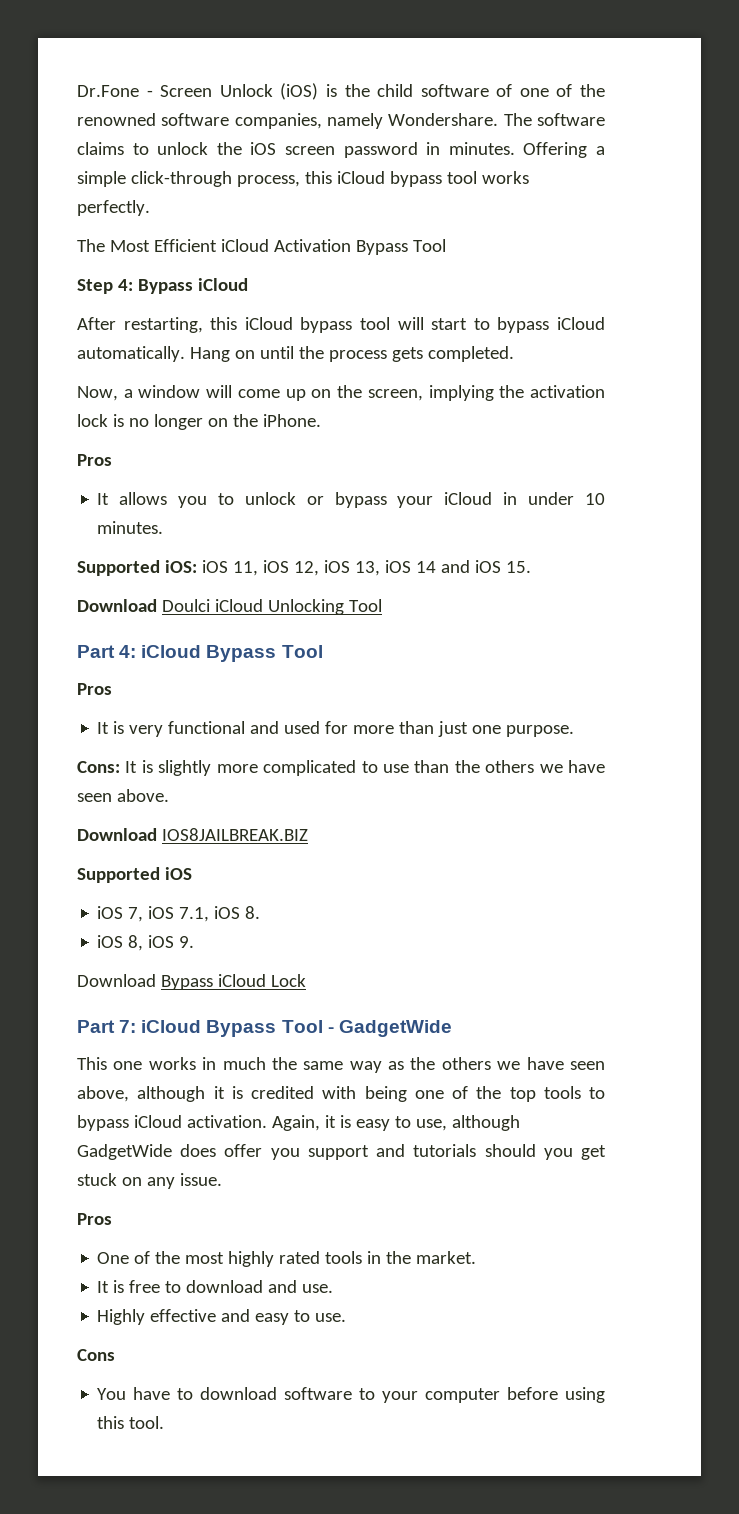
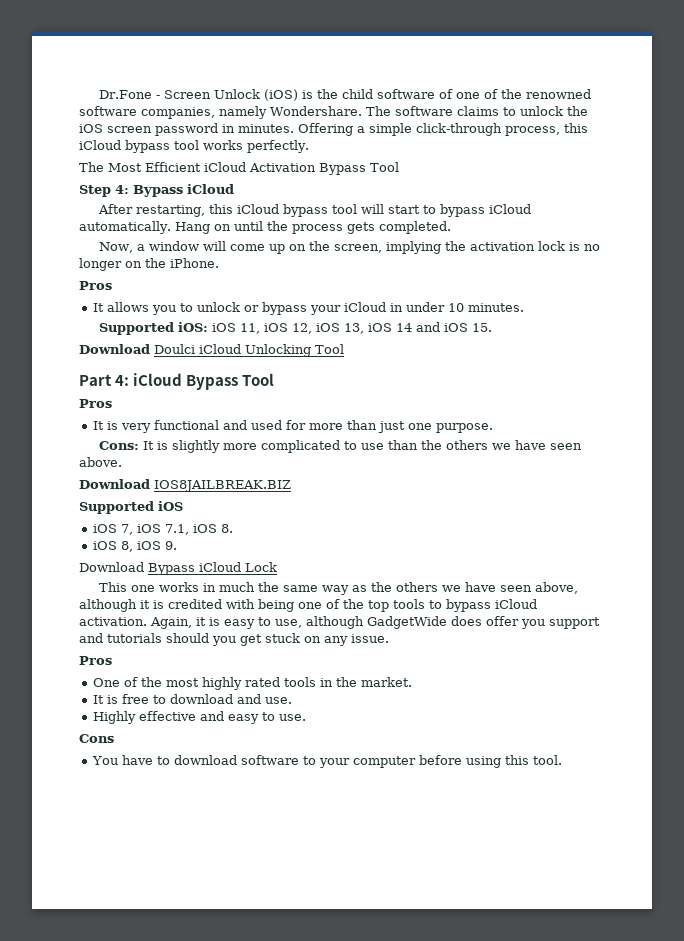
- Part 7: iCloud Bypass Tool - GadgetWide

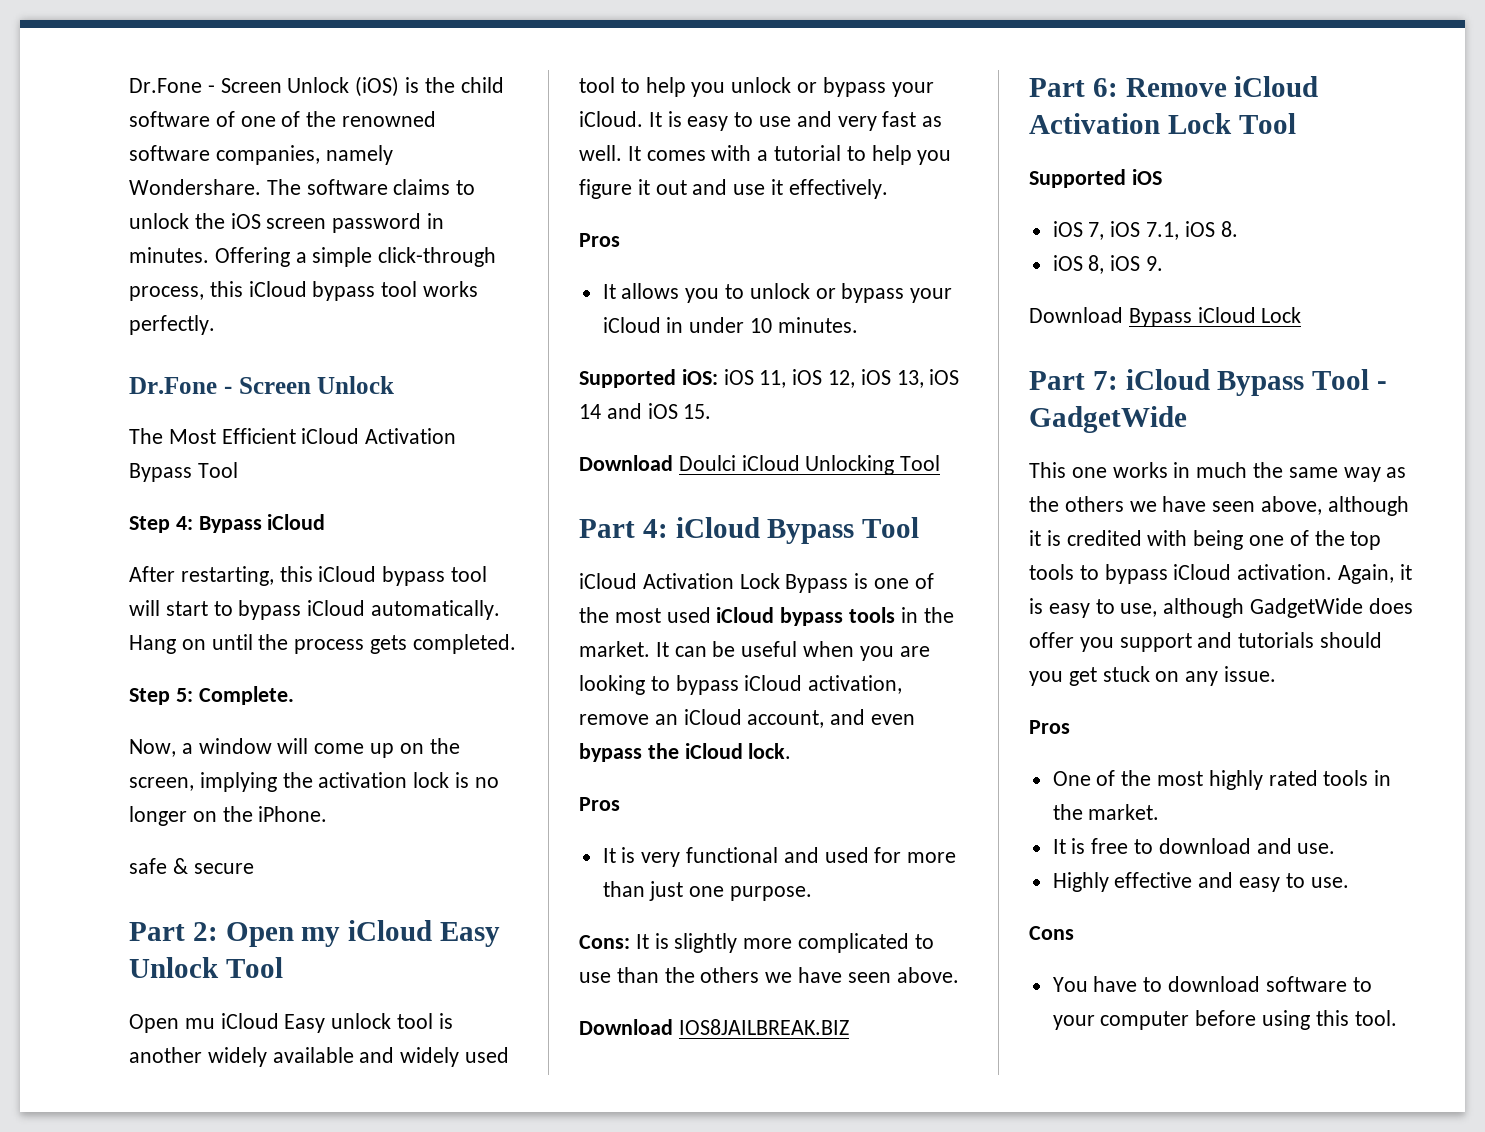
  Offering a simple click-through process, this iCloud bypass tool works perfectly.
+ Dr.Fone - Screen Unlock
+ Step 5: Complete.
+ safe & secure
+ Part 2: Open my iCloud Easy Unlock Tool
+ Open mu iCloud Easy unlock tool is another widely available and widely used tool to help you unlock or bypass your iCloud. It is easy to use and very fast as well. It comes with a tutorial to help you figure it out and use it effectively.
+ iCloud Activation Lock Bypass is one of the most used iCloud bypass tools in the market. It can be useful when you are looking to bypass iCloud activation, remove an iCloud account, and even bypass the iCloud lock.
+ Part 6: Remove iCloud Activation Lock Tool
+ Part 7: iCloud Bypass Tool - GadgetWide

